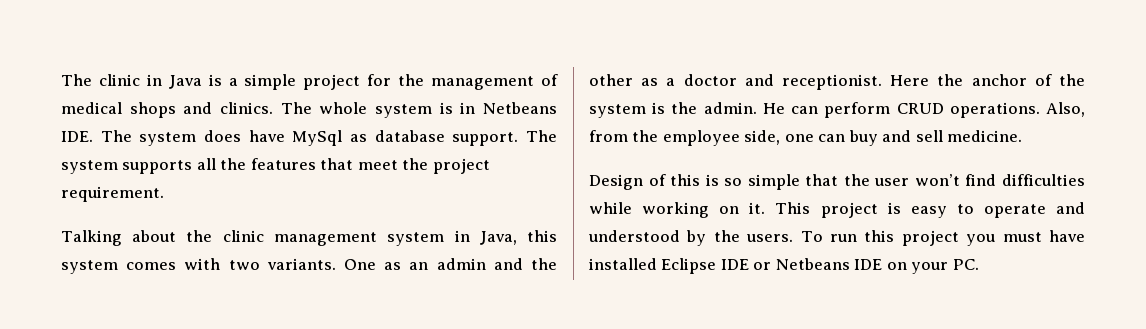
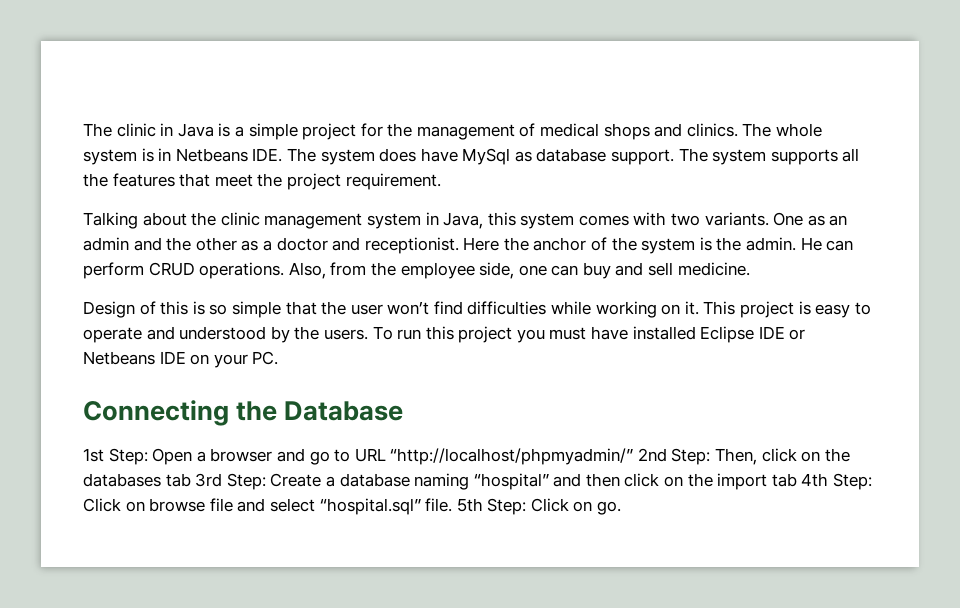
+ Connecting the Database
+ 1st Step: Open a browser and go to URL “http://localhost/phpmyadmin/” 2nd Step: Then, click on the databases tab 3rd Step: Create a database naming “hospital” and then click on the import tab 4th Step: Click on browse file and select “hospital.sql” file. 5th Step: Click on go.

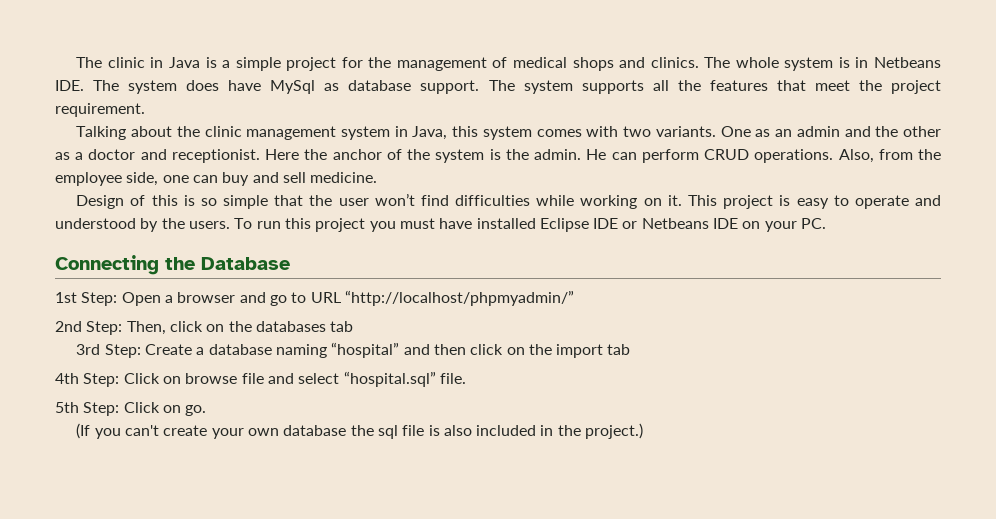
- 1st Step: Open a browser and go to URL “http://localhost/phpmyadmin/” 2nd Step: Then, click on the databases tab 3rd Step: Create a database naming “hospital” and then click on the import tab 4th Step: Click on browse file and select “hospital.sql” file. 5th Step: Click on go.
+ 1st Step: Open a browser and go to URL “http://localhost/phpmyadmin/”
+ 2nd Step: Then, click on the databases tab
+ 3rd Step: Create a database naming “hospital” and then click on the import tab
+ 4th Step: Click on browse file and select “hospital.sql” file.
+ 5th Step: Click on go.
+ (If you can't create your own database the sql file is also included in the project.)

